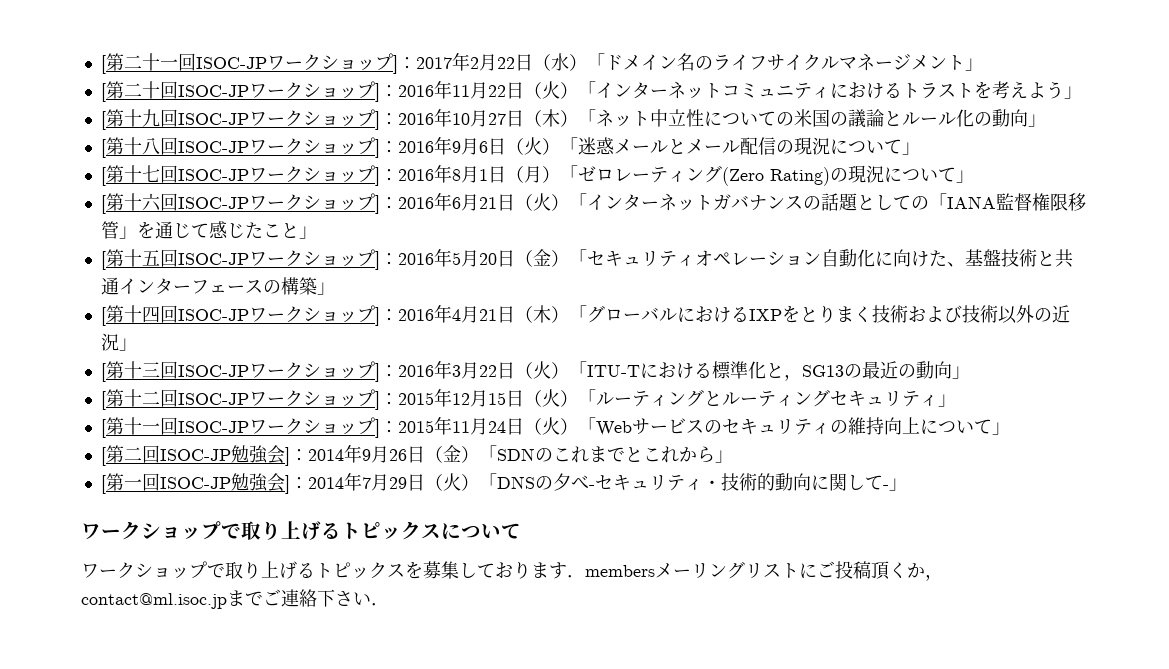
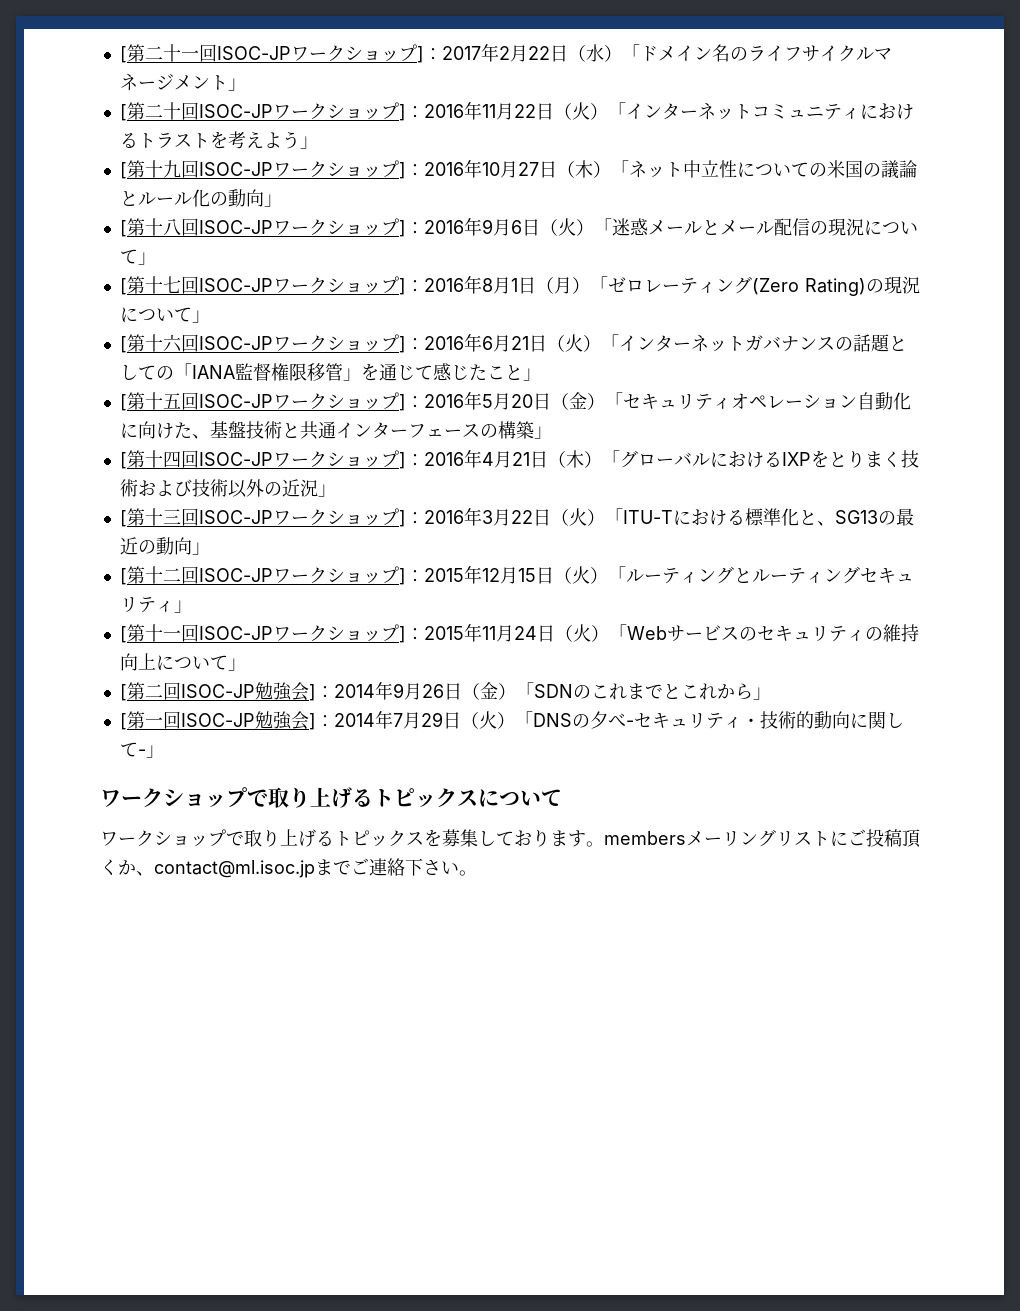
- [第十三回ISOC-JPワークショップ]：2016年3月22日（火）「ITU-Tにおける標準化と，SG13の最近の動向」
+ [第十三回ISOC-JPワークショップ]：2016年3月22日（火）「ITU-Tにおける標準化と、SG13の最近の動向」
- ワークショップで取り上げるトピックスを募集しております．membersメーリングリストにご投稿頂くか，contact@ml.isoc.jpまでご連絡下さい．
+ ワークショップで取り上げるトピックスを募集しております。membersメーリングリストにご投稿頂くか、contact@ml.isoc.jpまでご連絡下さい。

